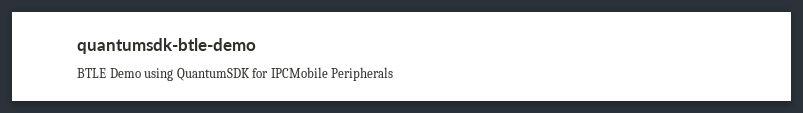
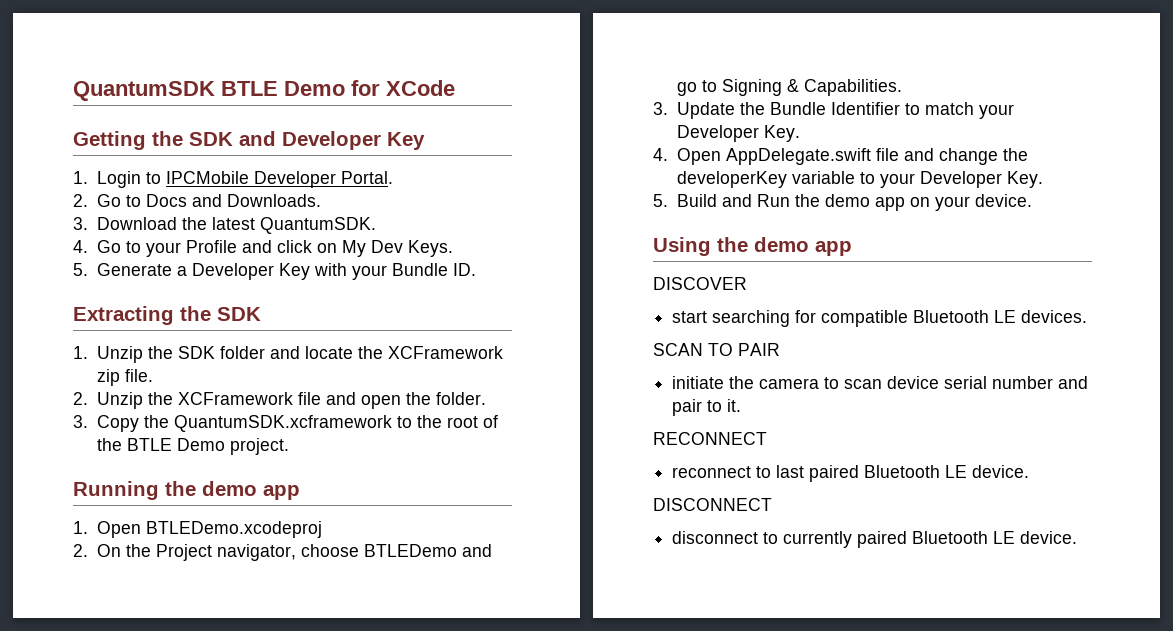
- quantumsdk-btle-demo
- BTLE Demo using QuantumSDK for IPCMobile Peripherals
+ QuantumSDK BTLE Demo for XCode
+ Getting the SDK and Developer Key
+ 1. Login to IPCMobile Developer Portal.
+ 2. Go to Docs and Downloads.
+ 3. Download the latest QuantumSDK.
+ 4. Go to your Profile and click on My Dev Keys.
+ 5. Generate a Developer Key with your Bundle ID.
+ Extracting the SDK
+ 1. Unzip the SDK folder and locate the XCFramework zip file.
+ 2. Unzip the XCFramework file and open the folder.
+ 3. Copy the QuantumSDK.xcframework to the root of the BTLE Demo project.
+ Running the demo app
+ 1. Open BTLEDemo.xcodeproj
+ 2. On the Project navigator, choose BTLEDemo and go to Signing & Capabilities.
+ 3. Update the Bundle Identifier to match your Developer Key.
+ 4. Open AppDelegate.swift file and change the developerKey variable to your Developer Key.
+ 5. Build and Run the demo app on your device.
+ Using the demo app
+ DISCOVER
+ start searching for compatible Bluetooth LE devices.
+ SCAN TO PAIR
+ initiate the camera to scan device serial number and pair to it.
+ RECONNECT
+ reconnect to last paired Bluetooth LE device.
+ DISCONNECT
+ disconnect to currently paired Bluetooth LE device.

